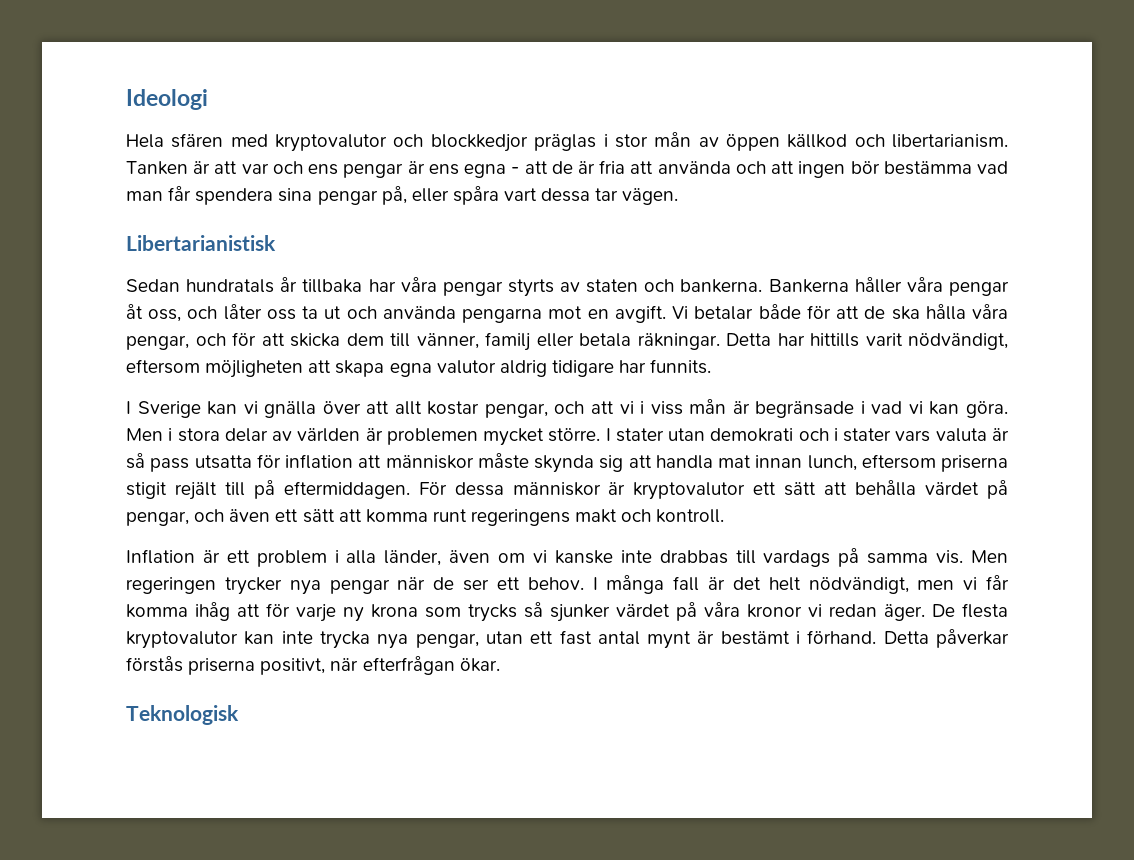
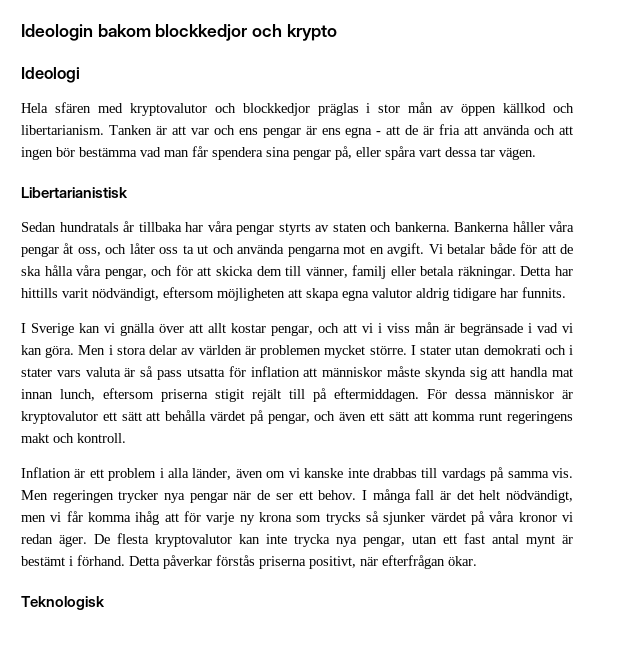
+ Ideologin bakom blockkedjor och krypto

